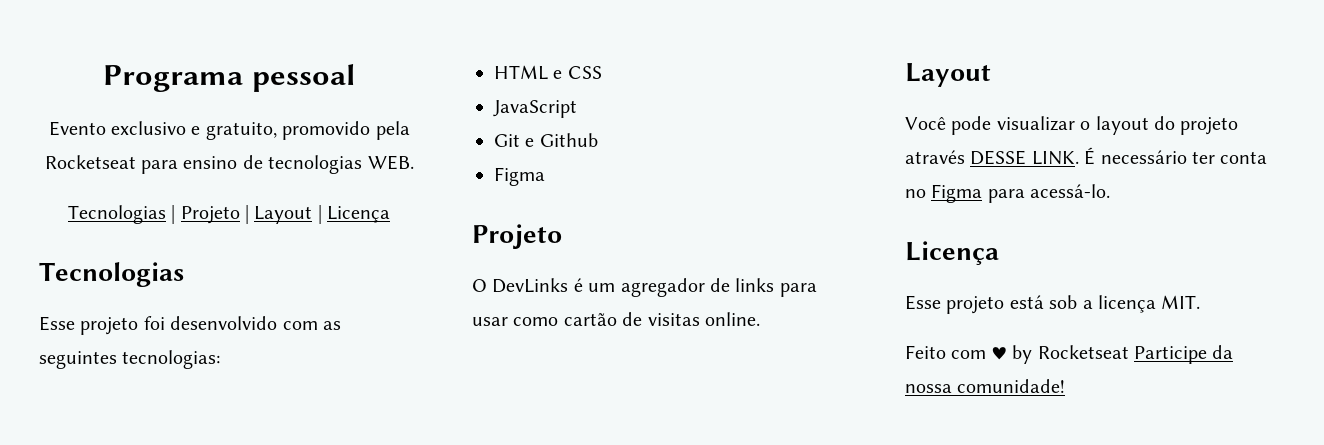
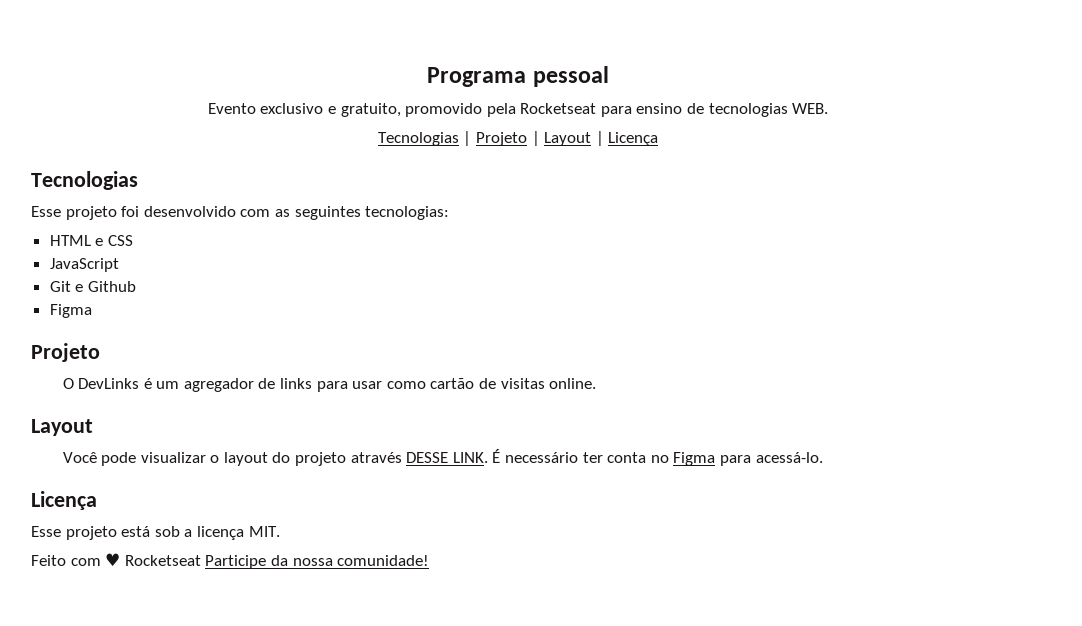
- Feito com ♥ by Rocketseat Participe da nossa comunidade!
+ Feito com ♥ Rocketseat Participe da nossa comunidade!

